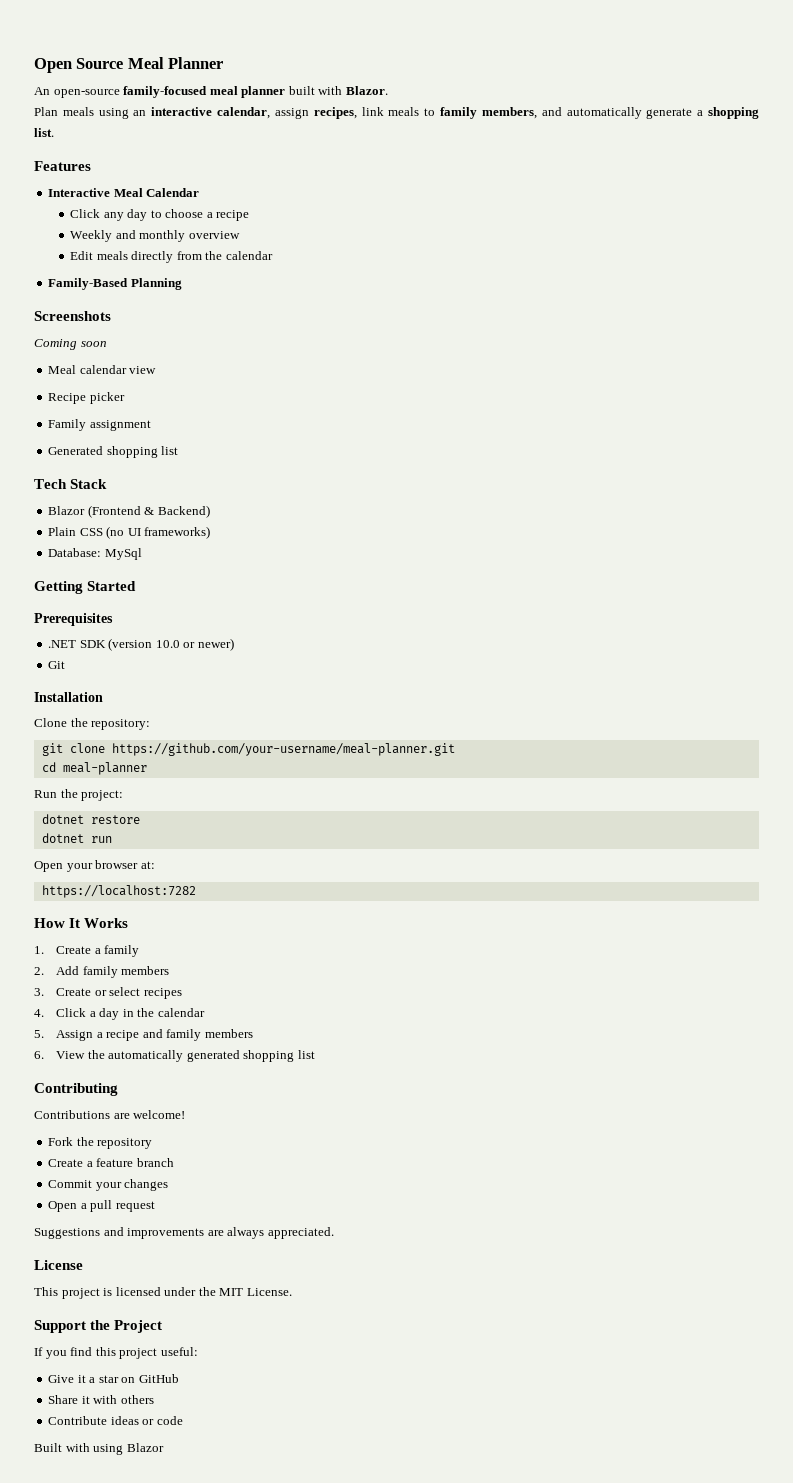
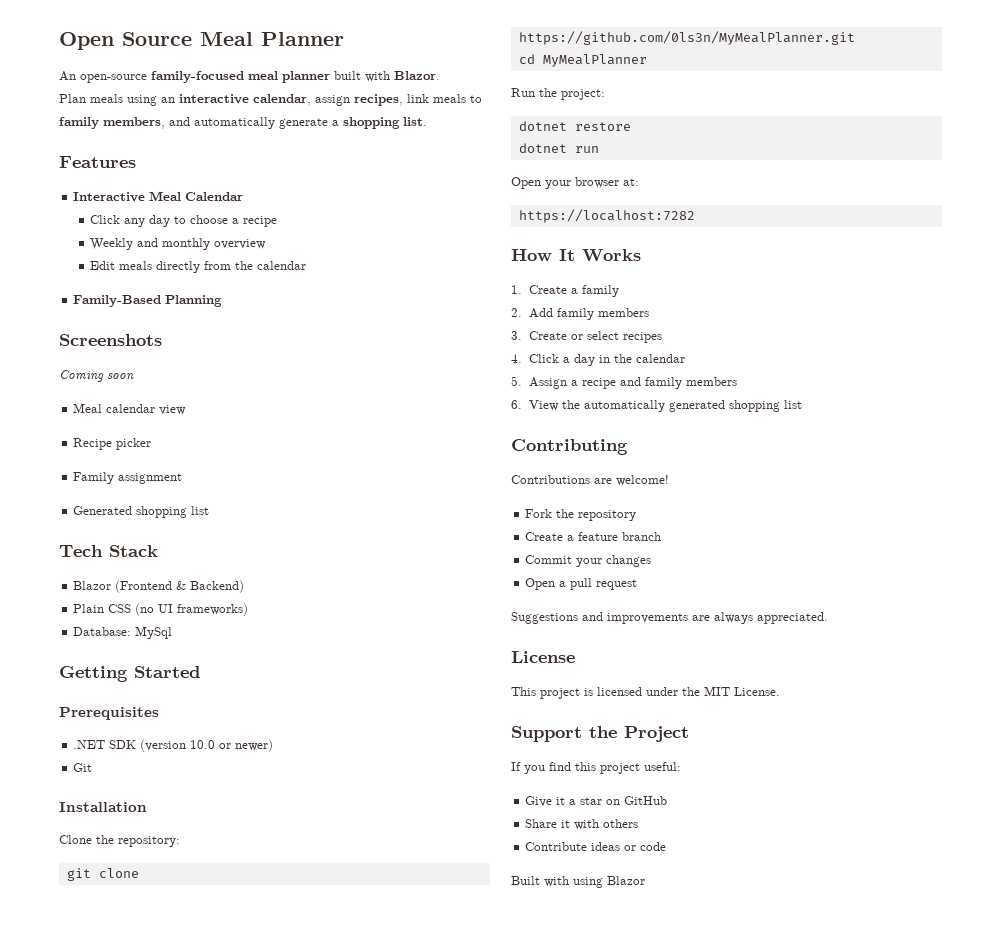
- git clone https://github.com/your-username/meal-planner.git
+ git clone https://github.com/0ls3n/MyMealPlanner.git
- cd meal-planner
+ cd MyMealPlanner

